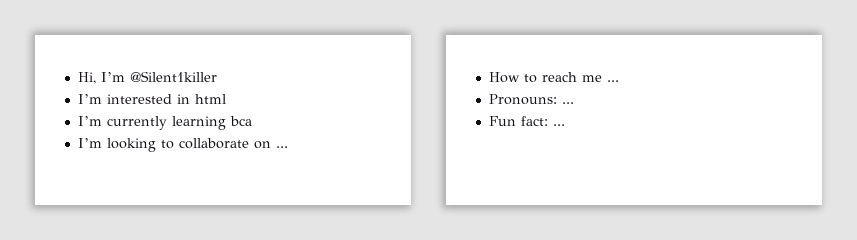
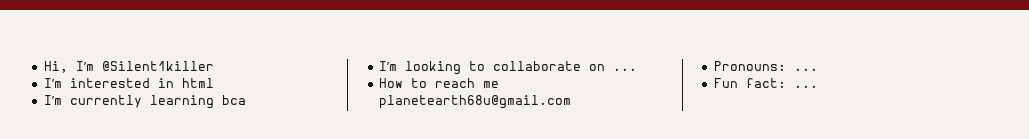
- How to reach me ...
+ How to reach me planetearth68u@gmail.com

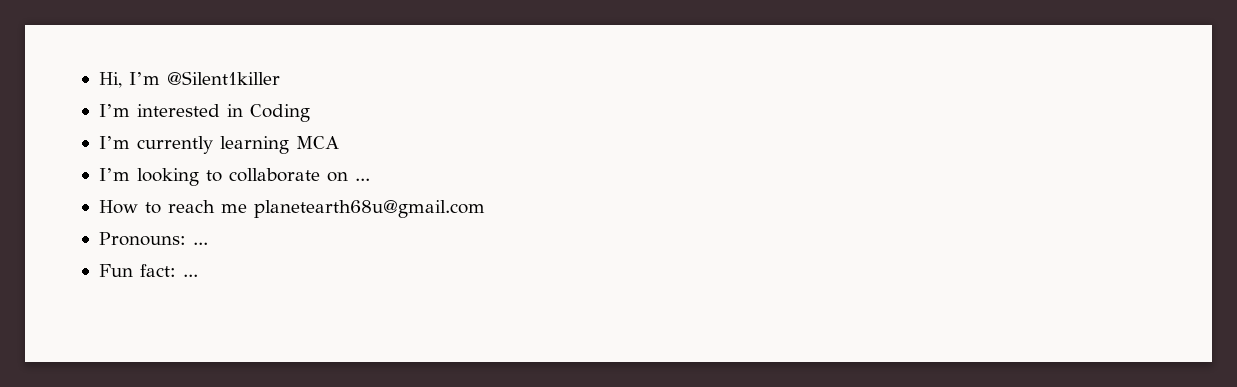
- I’m interested in html
+ I’m interested in Coding
- I’m currently learning bca
+ I’m currently learning MCA

